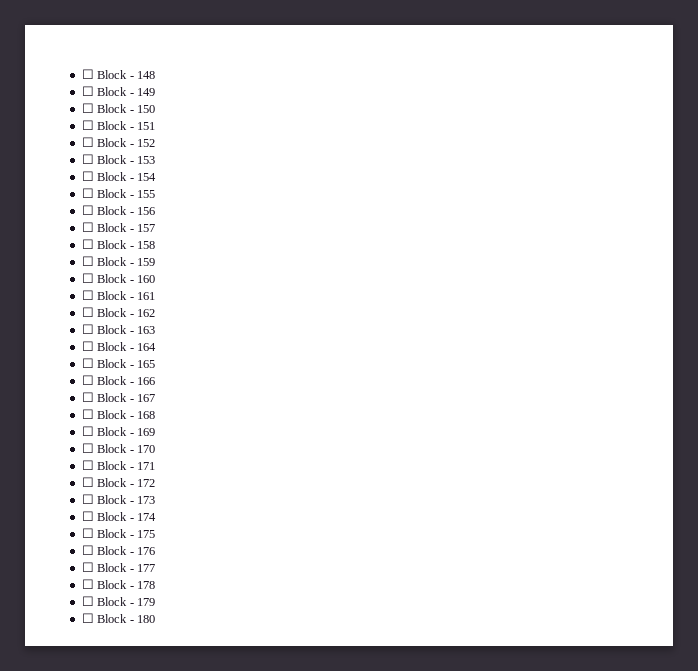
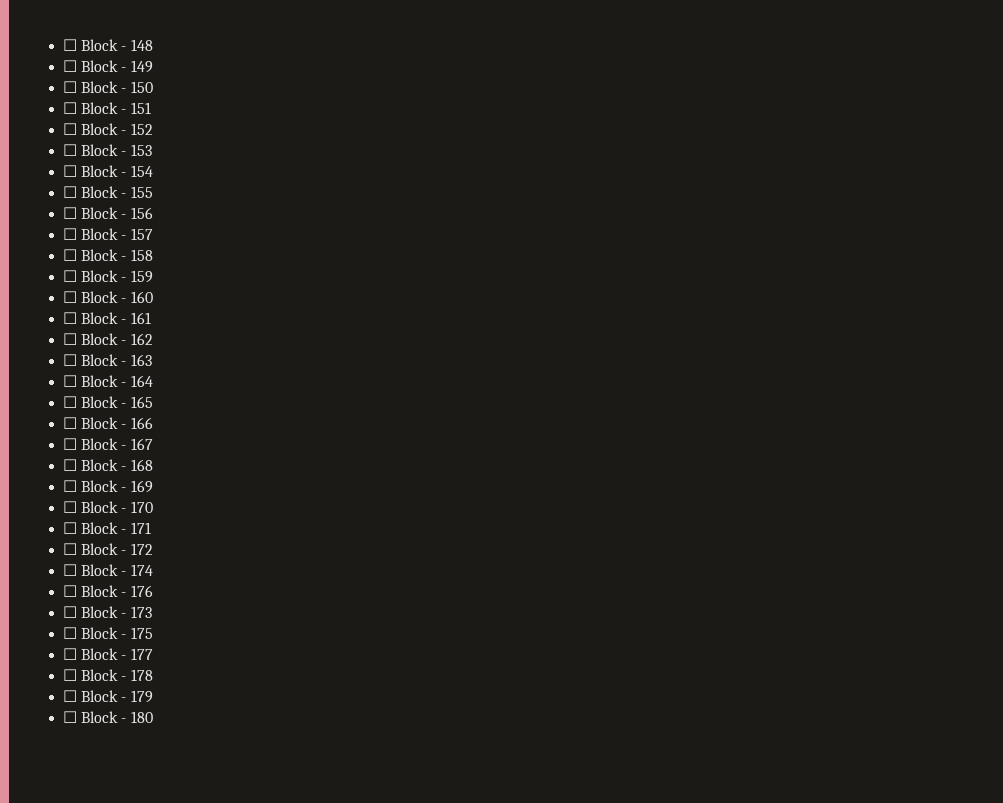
+ ☐ Block - 174
+ ☐ Block - 176
- ☐ Block - 174
- ☐ Block - 176

